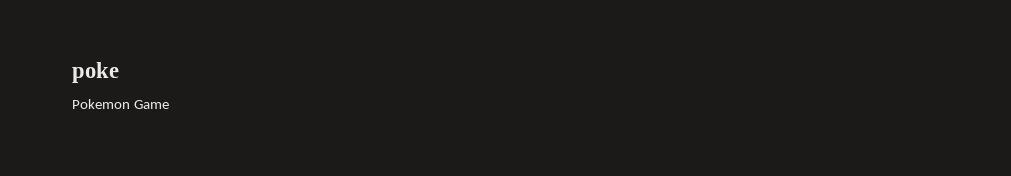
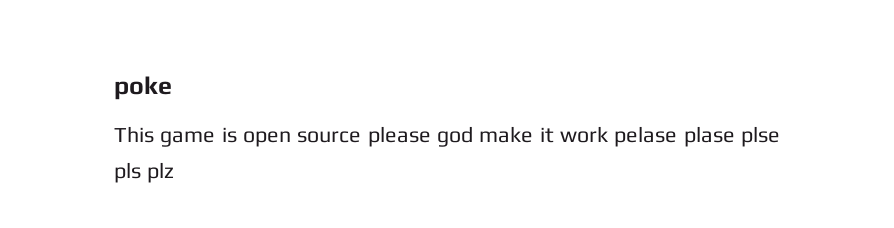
- Pokemon Game
+ This game is open source please god make it work pelase plase plse pls plz

